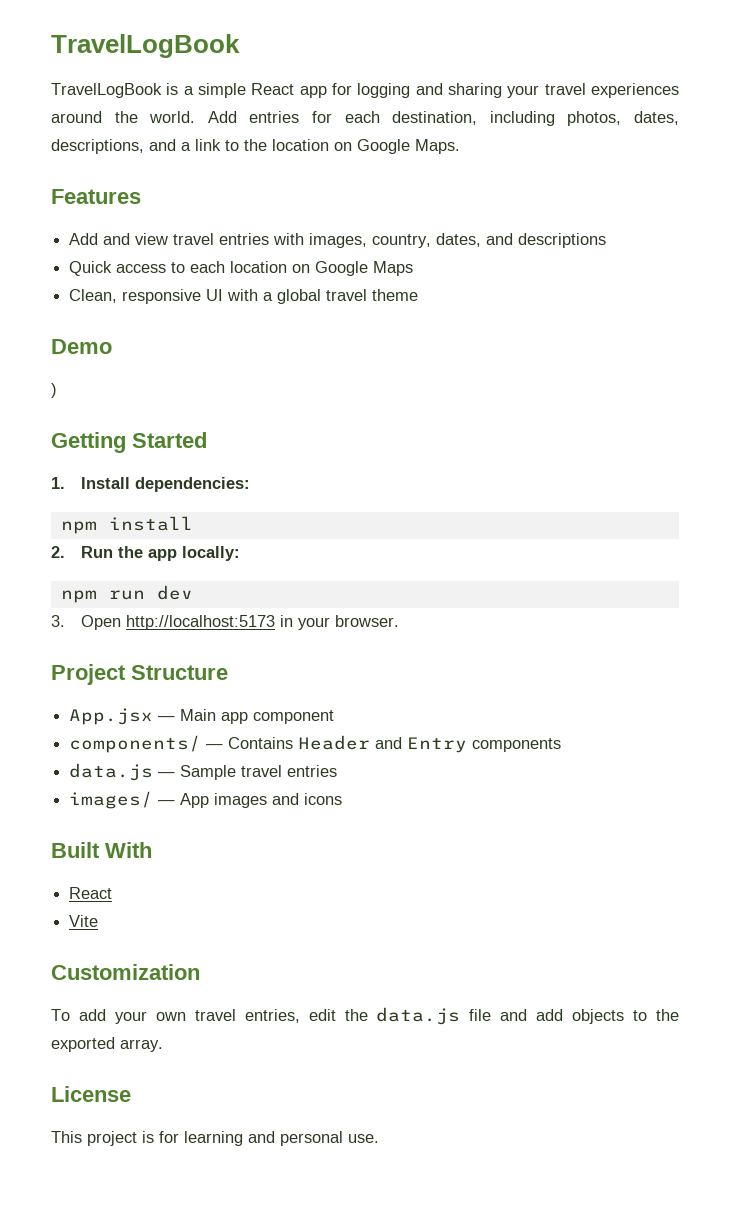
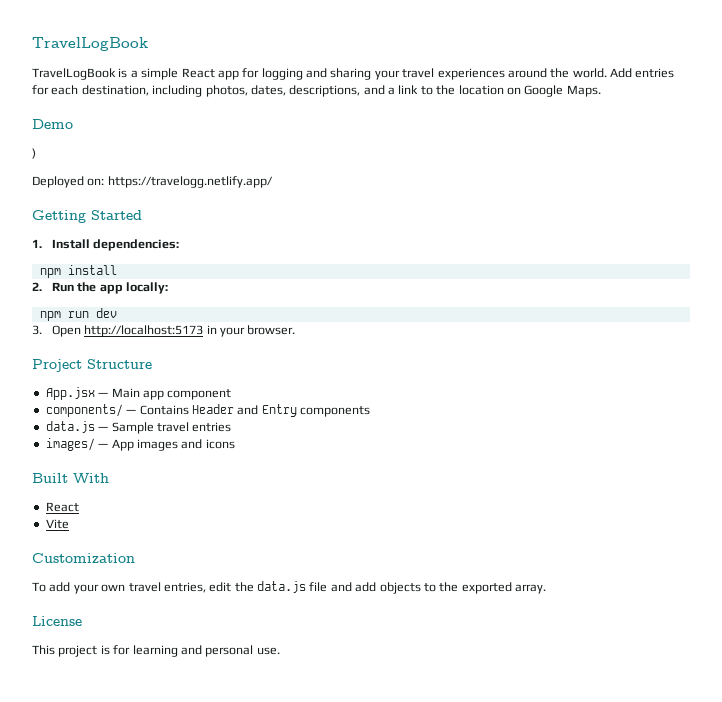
- Features
- Add and view travel entries with images, country, dates, and descriptions
- Quick access to each location on Google Maps
- Clean, responsive UI with a global travel theme
+ Deployed on: https://travelogg.netlify.app/

